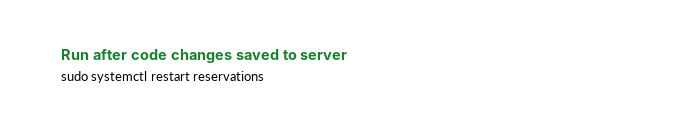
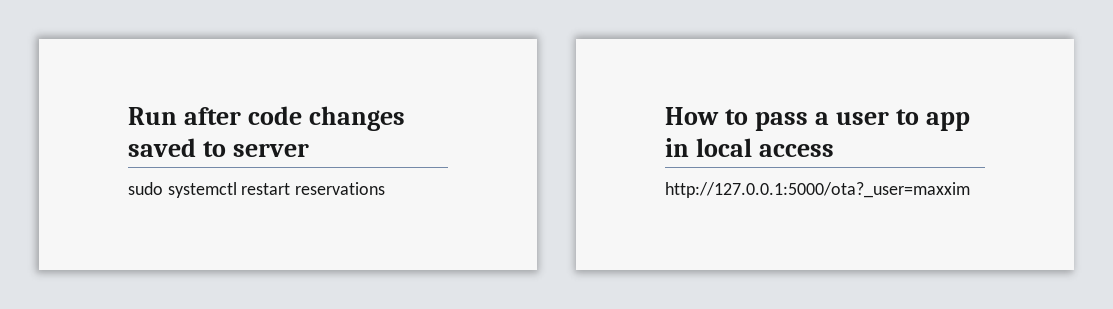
+ How to pass a user to app in local access
+ http://127.0.0.1:5000/ota?_user=maxxim

